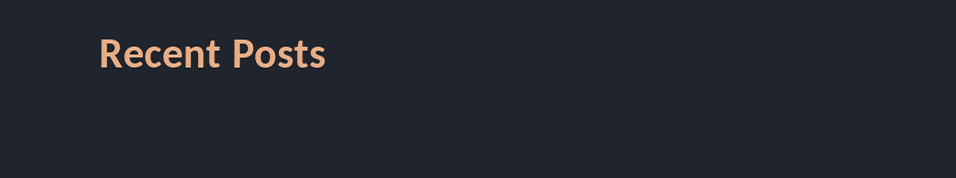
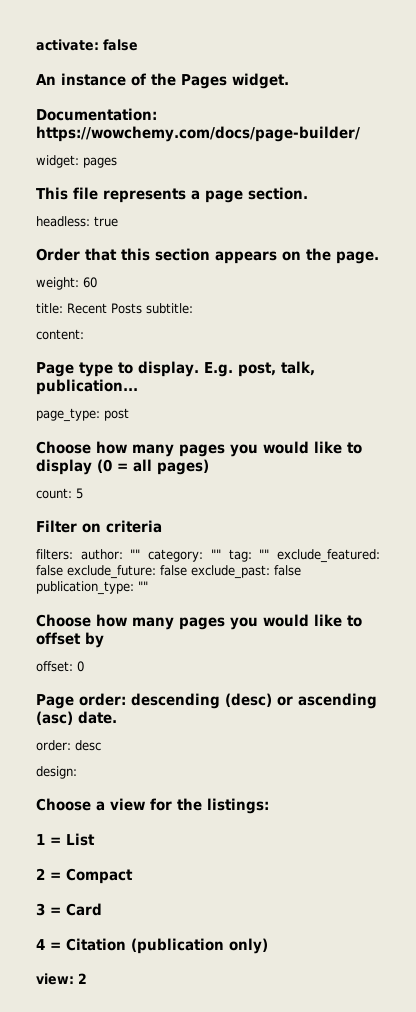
- Recent Posts
+ activate: false
+ An instance of the Pages widget.
+ Documentation: https://wowchemy.com/docs/page-builder/
+ widget: pages
+ This file represents a page section.
+ headless: true
+ Order that this section appears on the page.
+ weight: 60
+ title: Recent Posts subtitle:
+ content:
+ Page type to display. E.g. post, talk, publication...
+ page_type: post
+ Choose how many pages you would like to display (0 = all pages)
+ count: 5
+ Filter on criteria
+ filters: author: "" category: "" tag: "" exclude_featured: false exclude_future: false exclude_past: false publication_type: ""
+ Choose how many pages you would like to offset by
+ offset: 0
+ Page order: descending (desc) or ascending (asc) date.
+ order: desc
+ design:
+ Choose a view for the listings:
+ 1 = List
+ 2 = Compact
+ 3 = Card
+ 4 = Citation (publication only)
+ view: 2

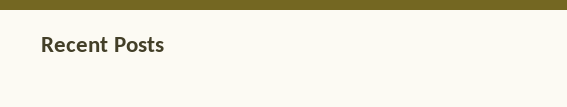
- activate: false
- An instance of the Pages widget.
- Documentation: https://wowchemy.com/docs/page-builder/
- widget: pages
- This file represents a page section.
- headless: true
- Order that this section appears on the page.
- weight: 60
- title: Recent Posts subtitle:
- content:
- Page type to display. E.g. post, talk, publication...
- page_type: post
- Choose how many pages you would like to display (0 = all pages)
- count: 5
- Filter on criteria
- filters: author: "" category: "" tag: "" exclude_featured: false exclude_future: false exclude_past: false publication_type: ""
- Choose how many pages you would like to offset by
- offset: 0
- Page order: descending (desc) or ascending (asc) date.
- order: desc
- design:
- Choose a view for the listings:
- 1 = List
- 2 = Compact
- 3 = Card
- 4 = Citation (publication only)
- view: 2
+ Recent Posts

